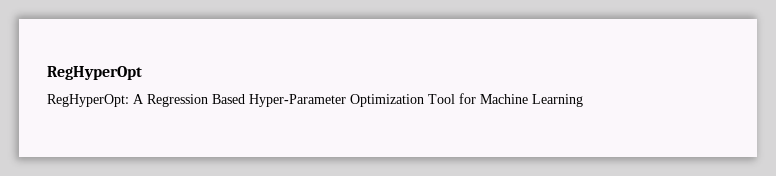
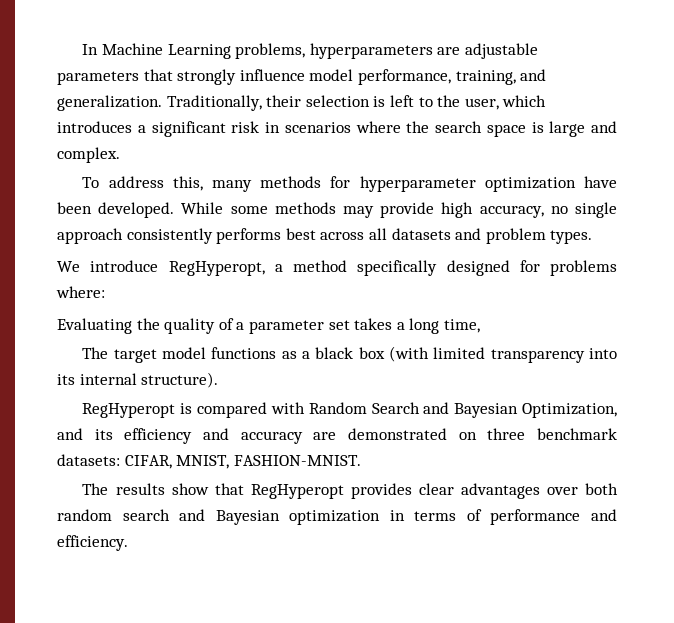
- RegHyperOpt
- RegHyperOpt: A Regression Based Hyper-Parameter Optimization Tool for Machine Learning
+ In Machine Learning problems, hyperparameters are adjustable parameters that strongly influence model performance, training, and generalization. Traditionally, their selection is left to the user, which introduces a significant risk in scenarios where the search space is large and complex.
+ To address this, many methods for hyperparameter optimization have been developed. While some methods may provide high accuracy, no single approach consistently performs best across all datasets and problem types.
+ We introduce RegHyperopt, a method specifically designed for problems where:
+ Evaluating the quality of a parameter set takes a long time,
+ The target model functions as a black box (with limited transparency into its internal structure).
+ RegHyperopt is compared with Random Search and Bayesian Optimization, and its efficiency and accuracy are demonstrated on three benchmark datasets: CIFAR, MNIST, FASHION-MNIST.
+ The results show that RegHyperopt provides clear advantages over both random search and Bayesian optimization in terms of performance and efficiency.

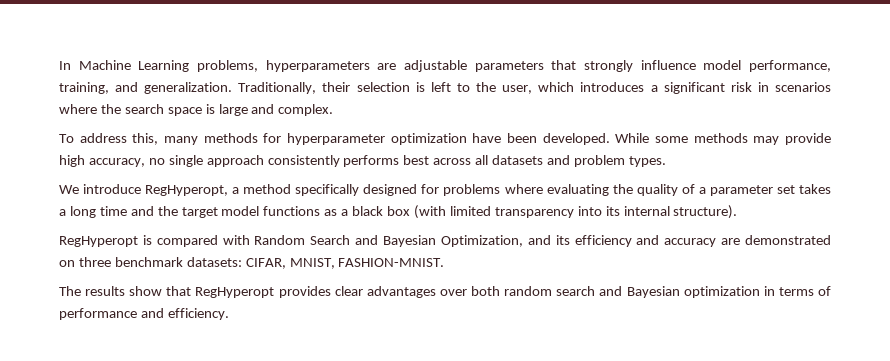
- We introduce RegHyperopt, a method specifically designed for problems where:
- Evaluating the quality of a parameter set takes a long time,
- The target model functions as a black box (with limited transparency into its internal structure).
+ We introduce RegHyperopt, a method specifically designed for problems where evaluating the quality of a parameter set takes a long time and the target model functions as a black box (with limited transparency into its internal structure).

